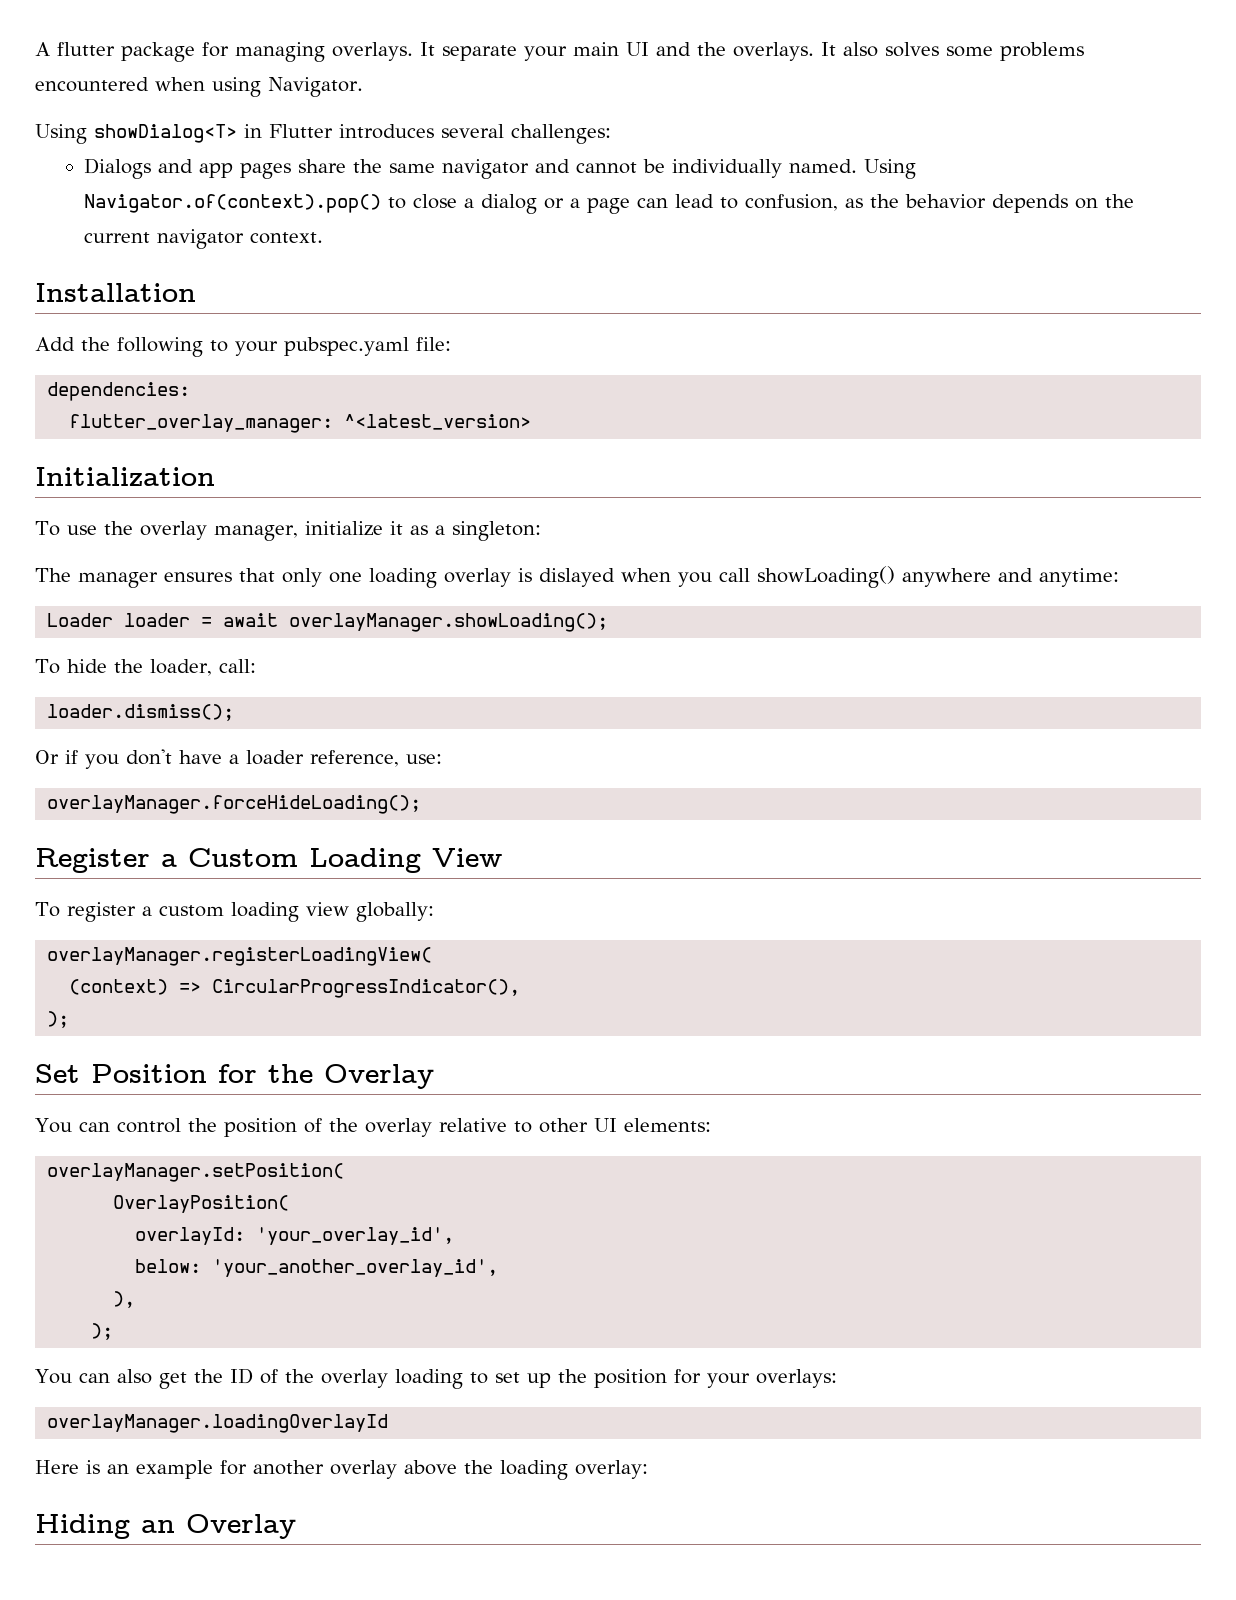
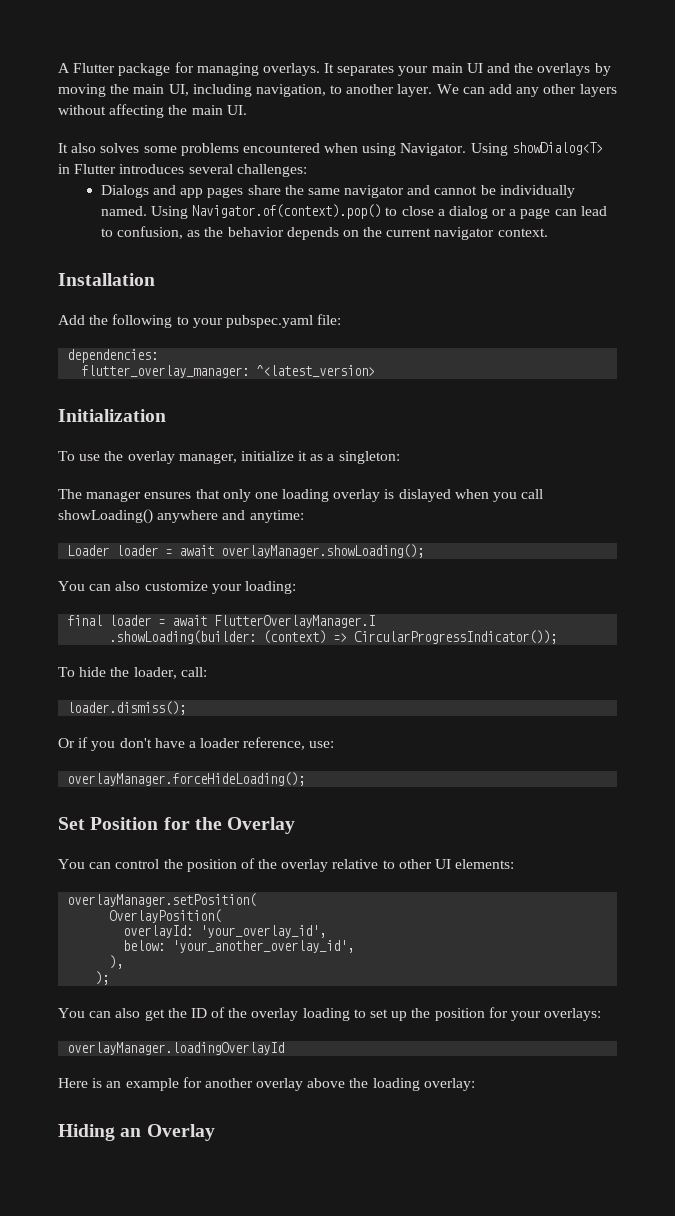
- A flutter package for managing overlays.
+ A Flutter package for managing overlays.
- It separate your main UI and the overlays. It also solves some problems encountered when using Navigator.
- Using showDialog<T> in Flutter introduces several challenges:
+ It separates your main UI and the overlays by moving the main UI, including navigation, to another layer. We can add any other layers without affecting the main UI.
+ It also solves some problems encountered when using Navigator. Using showDialog<T> in Flutter introduces several challenges:
+ You can also customize your loading:
+ final loader = await FlutterOverlayManager.I
+ .showLoading(builder: (context) => CircularProgressIndicator());
- Register a Custom Loading View
- To register a custom loading view globally:
- overlayManager.registerLoadingView(
- (context) => CircularProgressIndicator(),
- );

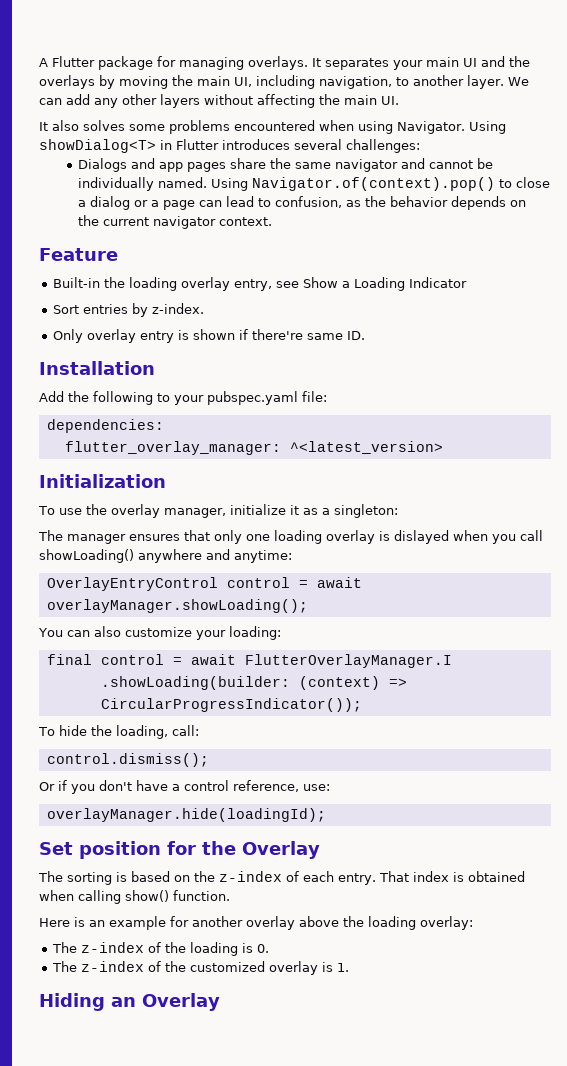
+ Feature
+ Built-in the loading overlay entry, see Show a Loading Indicator
+ Sort entries by z-index.
+ Only overlay entry is shown if there're same ID.
- Loader loader = await overlayManager.showLoading();
+ OverlayEntryControl control = await overlayManager.showLoading();
- final loader = await FlutterOverlayManager.I
+ final control = await FlutterOverlayManager.I
- To hide the loader, call:
+ To hide the loading, call:
- loader.dismiss();
+ control.dismiss();
- Or if you don't have a loader reference, use:
+ Or if you don't have a control reference, use:
- overlayManager.forceHideLoading();
+ overlayManager.hide(loadingId);
- Set Position for the Overlay
+ Set position for the Overlay
- You can control the position of the overlay relative to other UI elements:
- overlayManager.setPosition(
- OverlayPosition(
- overlayId: 'your_overlay_id',
- below: 'your_another_overlay_id',
- ),
- );
- You can also get the ID of the overlay loading to set up the position for your overlays:
- overlayManager.loadingOverlayId
+ The sorting is based on the z-index of each entry. That index is obtained when calling show() function.
+ The z-index of the loading is 0.
+ The z-index of the customized overlay is 1.

